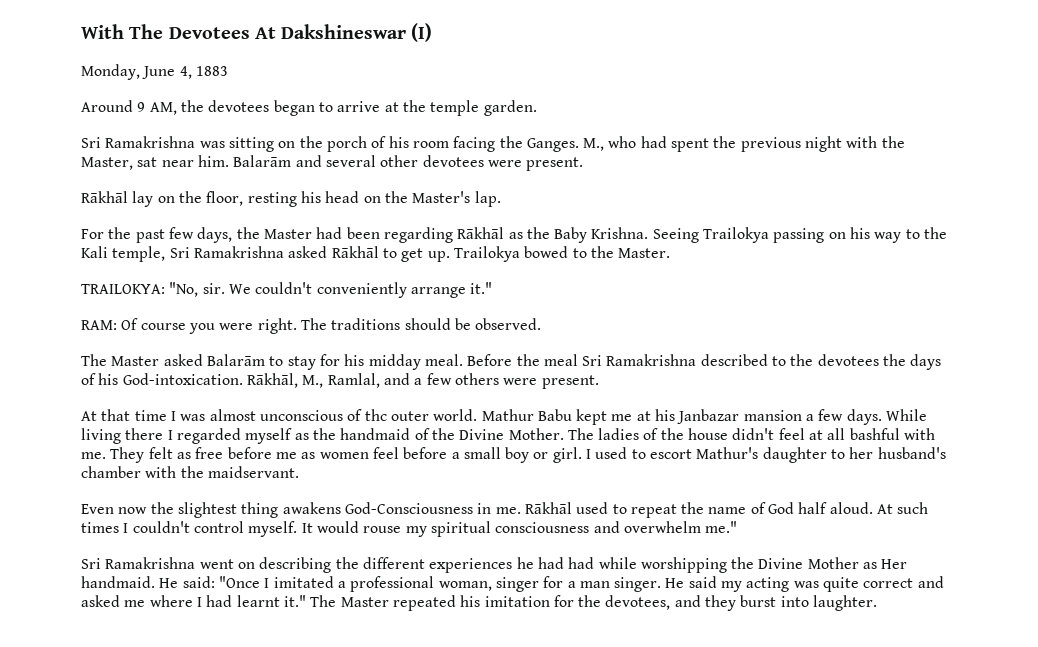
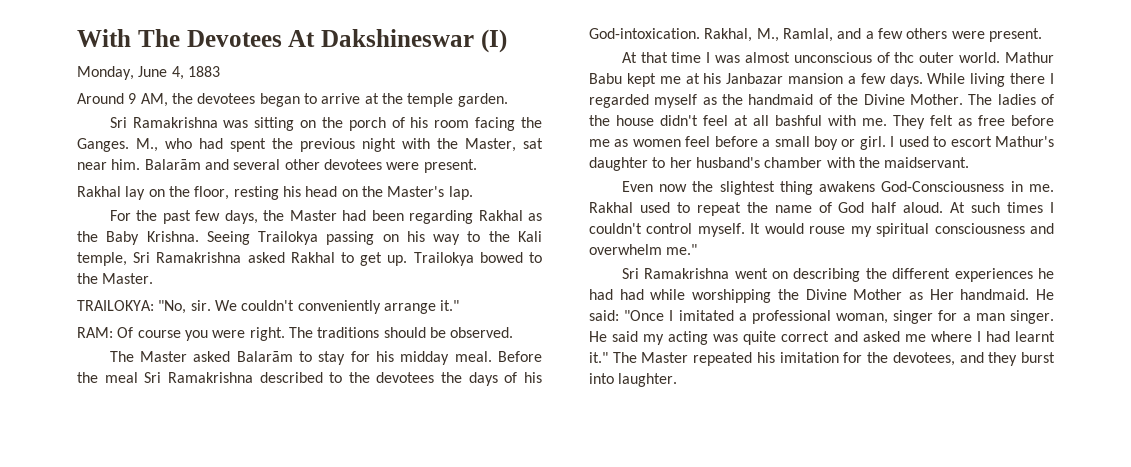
- Rākhāl lay on the floor, resting his head on the Master's lap.
+ Rakhal lay on the floor, resting his head on the Master's lap.
- For the past few days, the Master had been regarding Rākhāl as the Baby Krishna.
+ For the past few days, the Master had been regarding Rakhal as the Baby Krishna.
- Seeing Trailokya passing on his way to the Kali temple, Sri Ramakrishna asked Rākhāl to get up.
+ Seeing Trailokya passing on his way to the Kali temple, Sri Ramakrishna asked Rakhal to get up.
- Rākhāl, M., Ramlal, and a few others were present.
+ Rakhal, M., Ramlal, and a few others were present.
- Rākhāl used to repeat the name of God half aloud.
+ Rakhal used to repeat the name of God half aloud.

